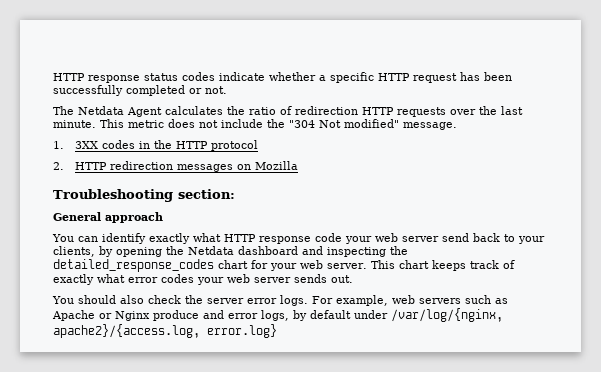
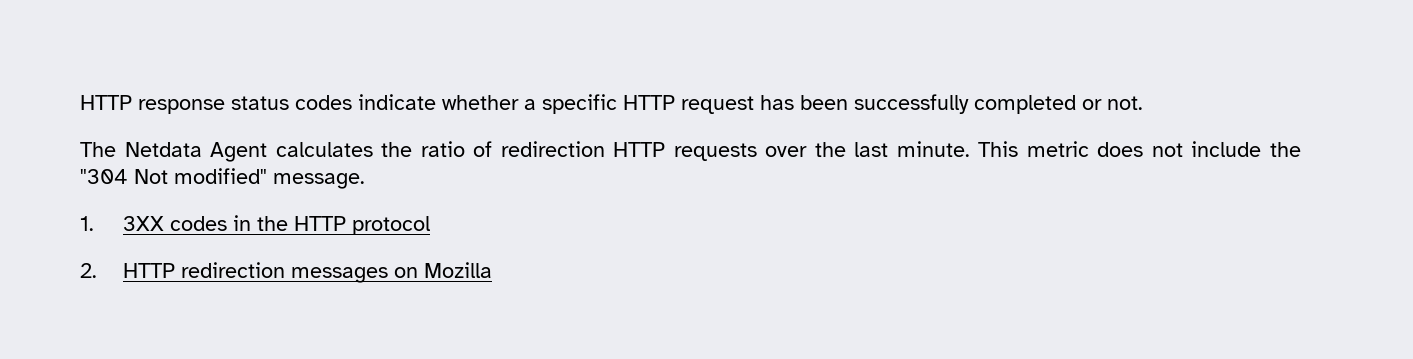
- Troubleshooting section:
- General approach
- You can identify exactly what HTTP response code your web server send back to your clients, by opening the Netdata dashboard and inspecting the detailed_response_codes chart for your web server. This chart keeps track of exactly what error codes your web server sends out.
- You should also check the server error logs. For example, web servers such as Apache or Nginx produce and error logs, by default under /var/log/{nginx, apache2}/{access.log, error.log}

